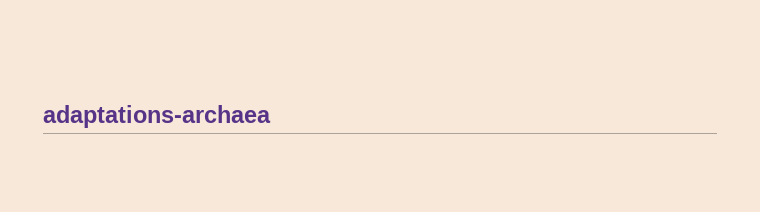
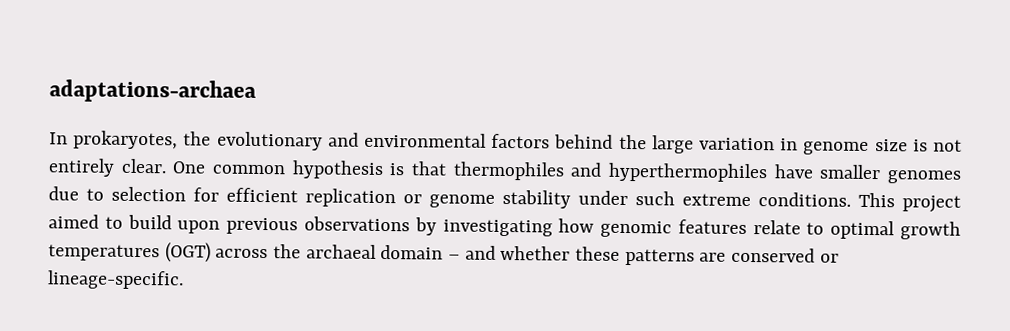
+ In prokaryotes, the evolutionary and environmental factors behind the large variation in genome size is not entirely clear. One common hypothesis is that thermophiles and hyperthermophiles have smaller genomes due to selection for efficient replication or genome stability under such extreme conditions. This project aimed to build upon previous observations by investigating how genomic features relate to optimal growth temperatures (OGT) across the archaeal domain – and whether these patterns are conserved or lineage-specific.

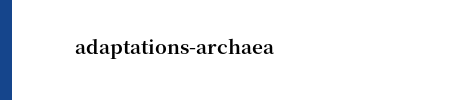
- In prokaryotes, the evolutionary and environmental factors behind the large variation in genome size is not entirely clear. One common hypothesis is that thermophiles and hyperthermophiles have smaller genomes due to selection for efficient replication or genome stability under such extreme conditions. This project aimed to build upon previous observations by investigating how genomic features relate to optimal growth temperatures (OGT) across the archaeal domain – and whether these patterns are conserved or lineage-specific.

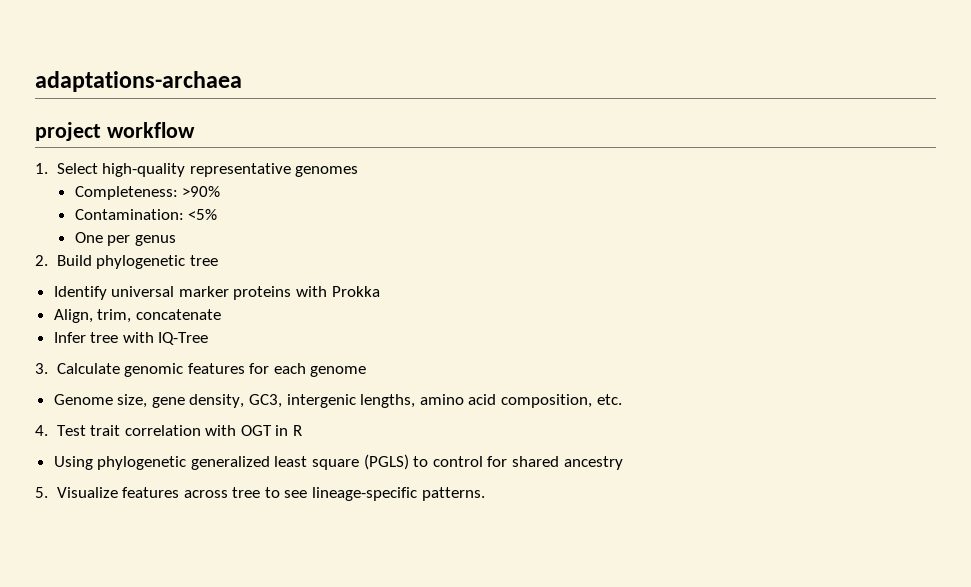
+ project workflow
+ 1. Select high-quality representative genomes
+ Completeness: >90%
+ Contamination: <5%
+ One per genus
+ 2. Build phylogenetic tree
+ Identify universal marker proteins with Prokka
+ Align, trim, concatenate
+ Infer tree with IQ-Tree
+ 3. Calculate genomic features for each genome
+ Genome size, gene density, GC3, intergenic lengths, amino acid composition, etc.
+ 4. Test trait correlation with OGT in R
+ Using phylogenetic generalized least square (PGLS) to control for shared ancestry
+ 5. Visualize features across tree to see lineage-specific patterns.

